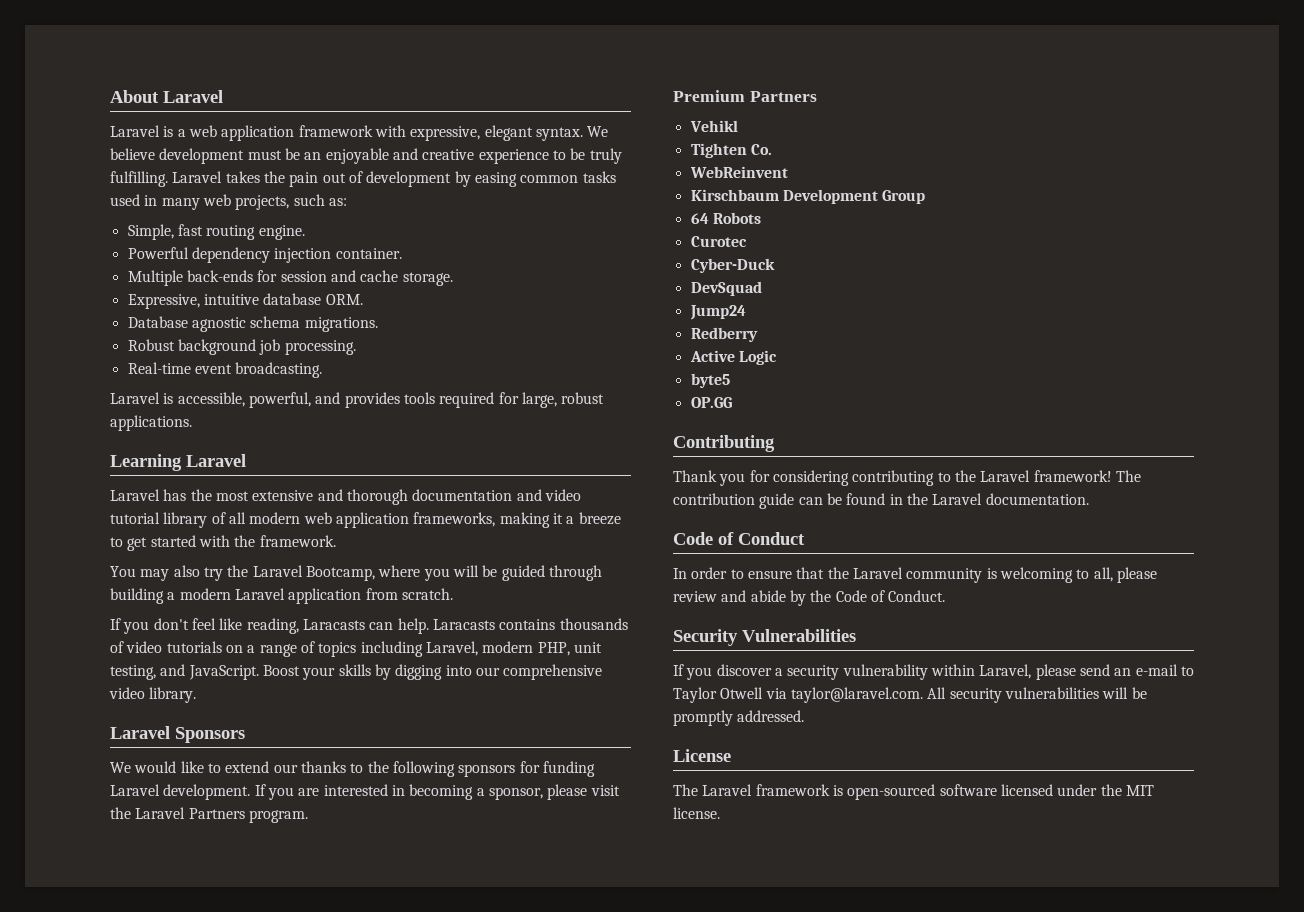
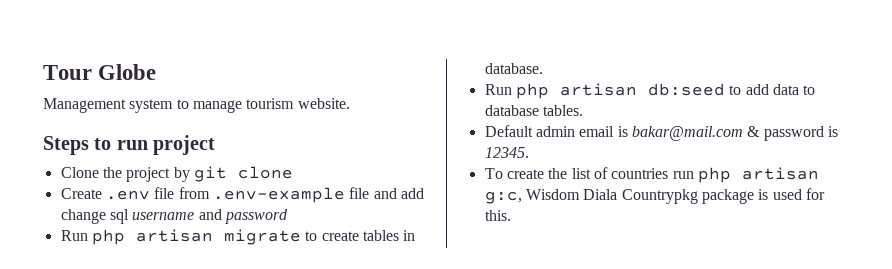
- About Laravel
- Laravel is a web application framework with expressive, elegant syntax. We believe development must be an enjoyable and creative experience to be truly fulfilling. Laravel takes the pain out of development by easing common tasks used in many web projects, such as:
- Simple, fast routing engine.
- Powerful dependency injection container.
- Multiple back-ends for session and cache storage.
- Expressive, intuitive database ORM.
- Database agnostic schema migrations.
- Robust background job processing.
- Real-time event broadcasting.
- Laravel is accessible, powerful, and provides tools required for large, robust applications.
- Learning Laravel
- Laravel has the most extensive and thorough documentation and video tutorial library of all modern web application frameworks, making it a breeze to get started with the framework.
- You may also try the Laravel Bootcamp, where you will be guided through building a modern Laravel application from scratch.
- If you don't feel like reading, Laracasts can help. Laracasts contains thousands of video tutorials on a range of topics including Laravel, modern PHP, unit testing, and JavaScript. Boost your skills by digging into our comprehensive video library.
- Laravel Sponsors
- We would like to extend our thanks to the following sponsors for funding Laravel development. If you are interested in becoming a sponsor, please visit the Laravel Partners program.
- Premium Partners
- Vehikl
- Tighten Co.
- WebReinvent
- Kirschbaum Development Group
- 64 Robots
- Curotec
- Cyber-Duck
- DevSquad
- Jump24
- Redberry
- Active Logic
- byte5
- OP.GG
- Contributing
- Thank you for considering contributing to the Laravel framework! The contribution guide can be found in the Laravel documentation.
- Code of Conduct
- In order to ensure that the Laravel community is welcoming to all, please review and abide by the Code of Conduct.
- Security Vulnerabilities
- If you discover a security vulnerability within Laravel, please send an e-mail to Taylor Otwell via taylor@laravel.com. All security vulnerabilities will be promptly addressed.
- License
- The Laravel framework is open-sourced software licensed under the MIT license.
+ Tour Globe
+ Management system to manage tourism website.
+ Steps to run project
+ Clone the project by git clone
+ Create .env file from .env-example file and add change sql username and password
+ Run php artisan migrate to create tables in database.
+ Run php artisan db:seed to add data to database tables.
+ Default admin email is bakar@mail.com & password is 12345.
+ To create the list of countries run php artisan g:c, Wisdom Diala Countrypkg package is used for this.

